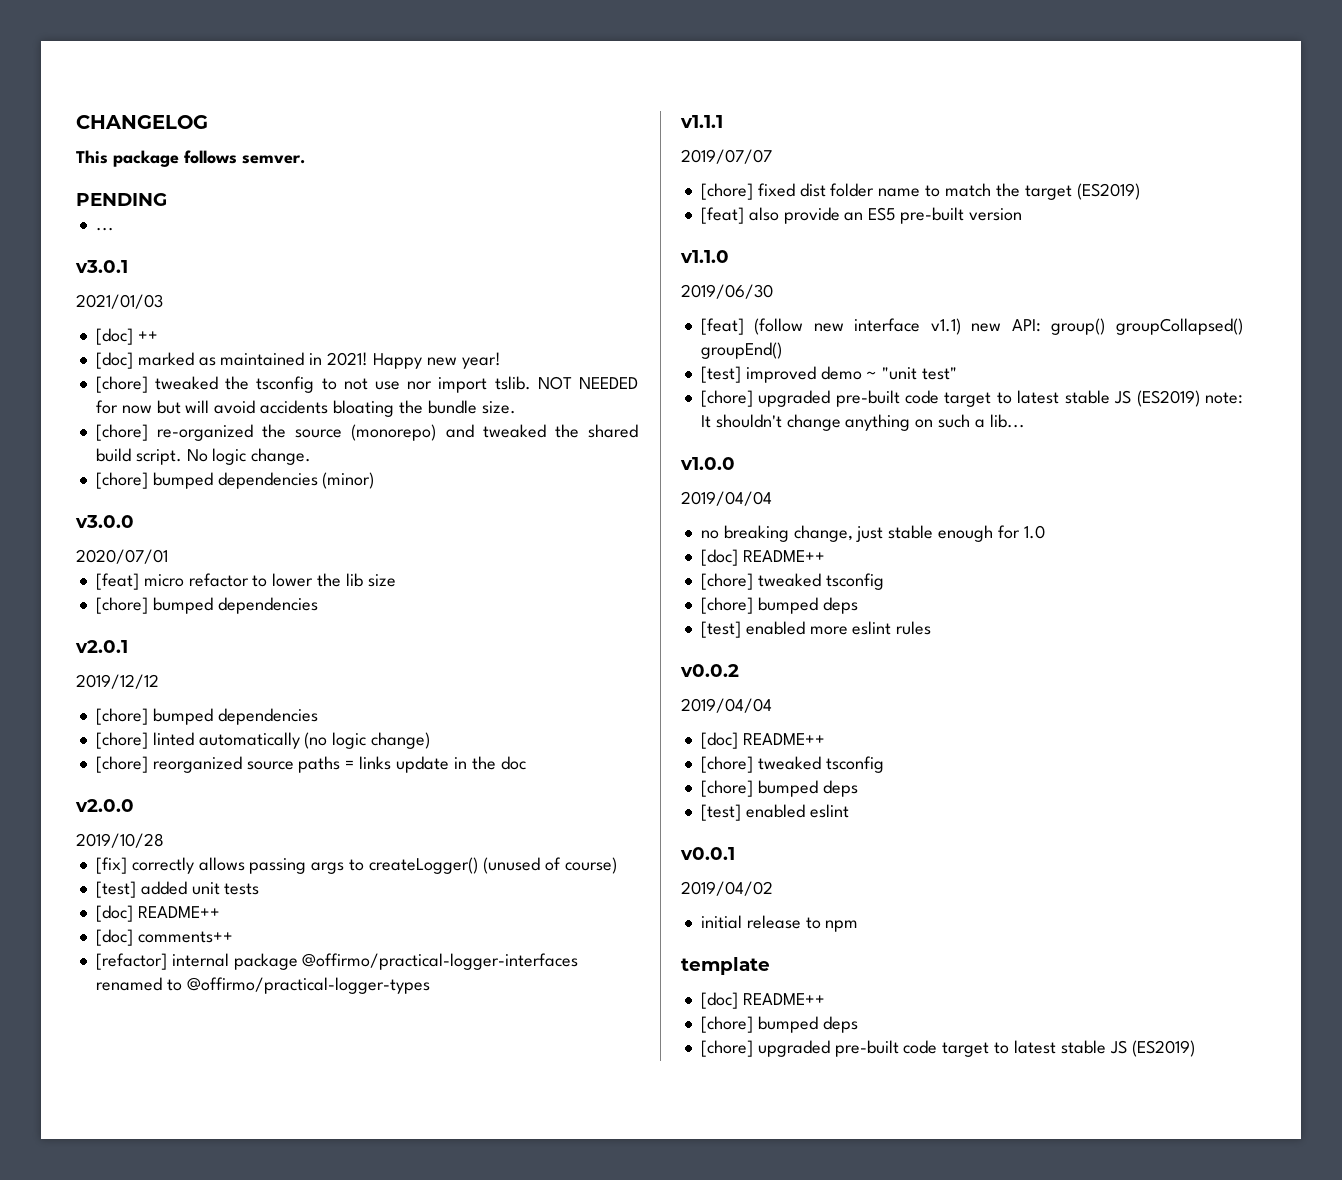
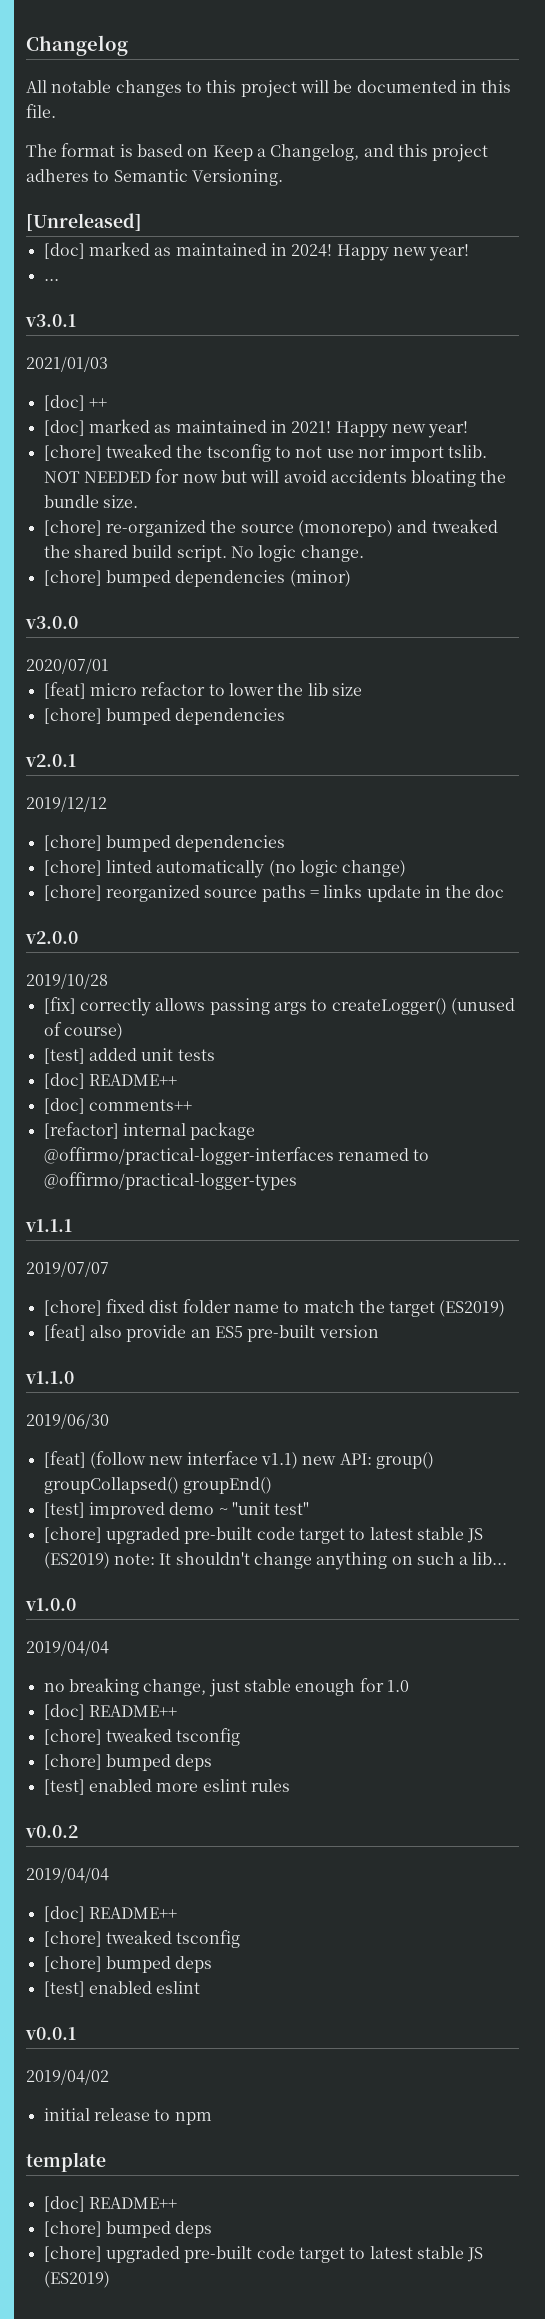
- CHANGELOG
- This package follows semver.
- PENDING
+ Changelog
+ All notable changes to this project will be documented in this file.
+ The format is based on Keep a Changelog, and this project adheres to Semantic Versioning.
+ [Unreleased]
+ [doc] marked as maintained in 2024! Happy new year!

